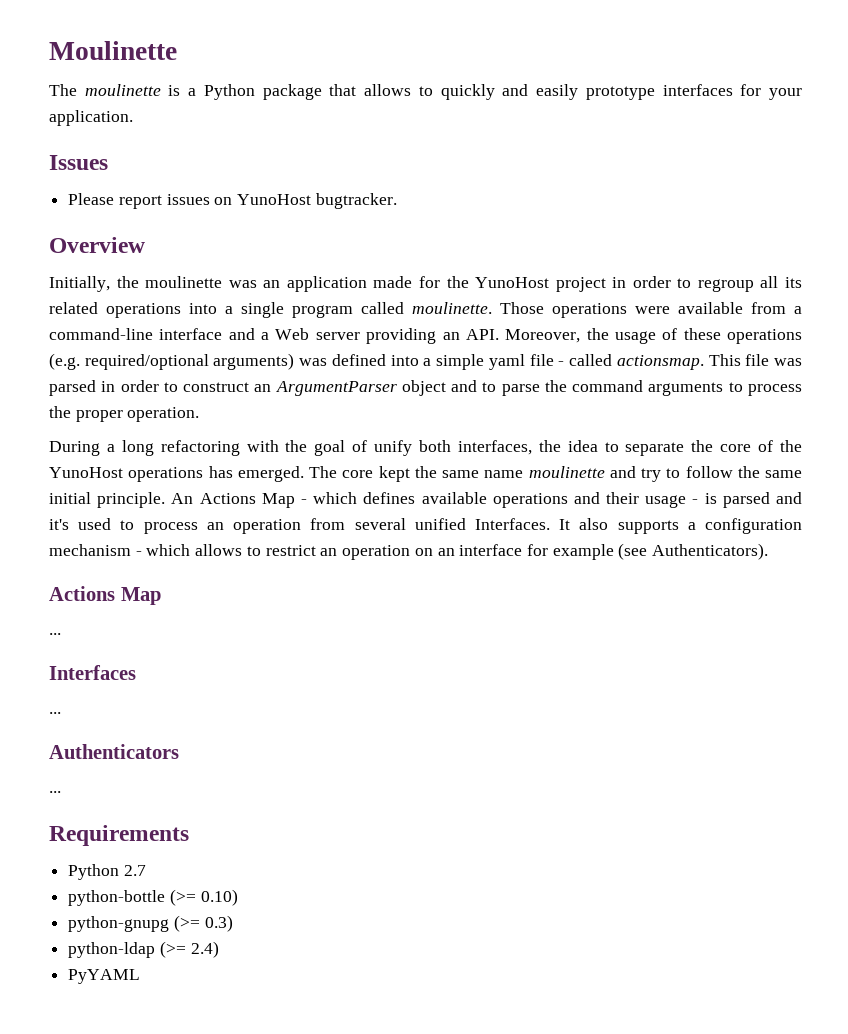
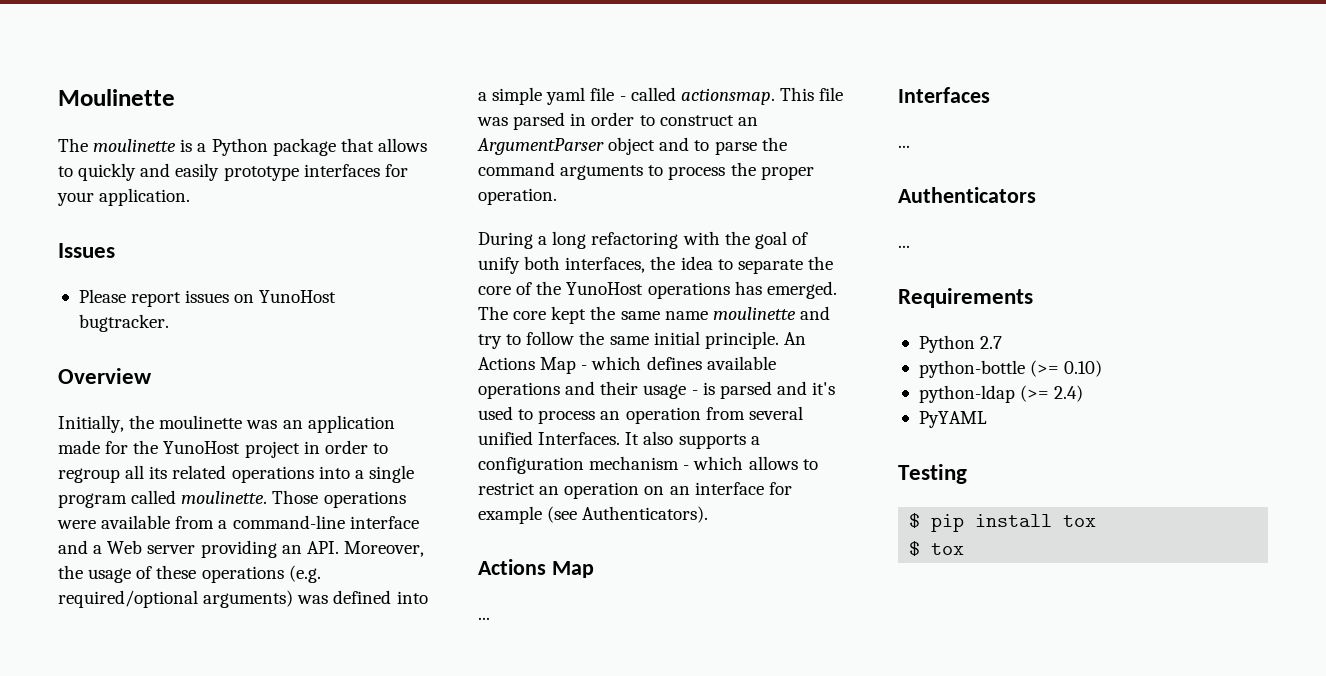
- python-gnupg (>= 0.3)
+ Testing
+ $ pip install tox
+ $ tox

